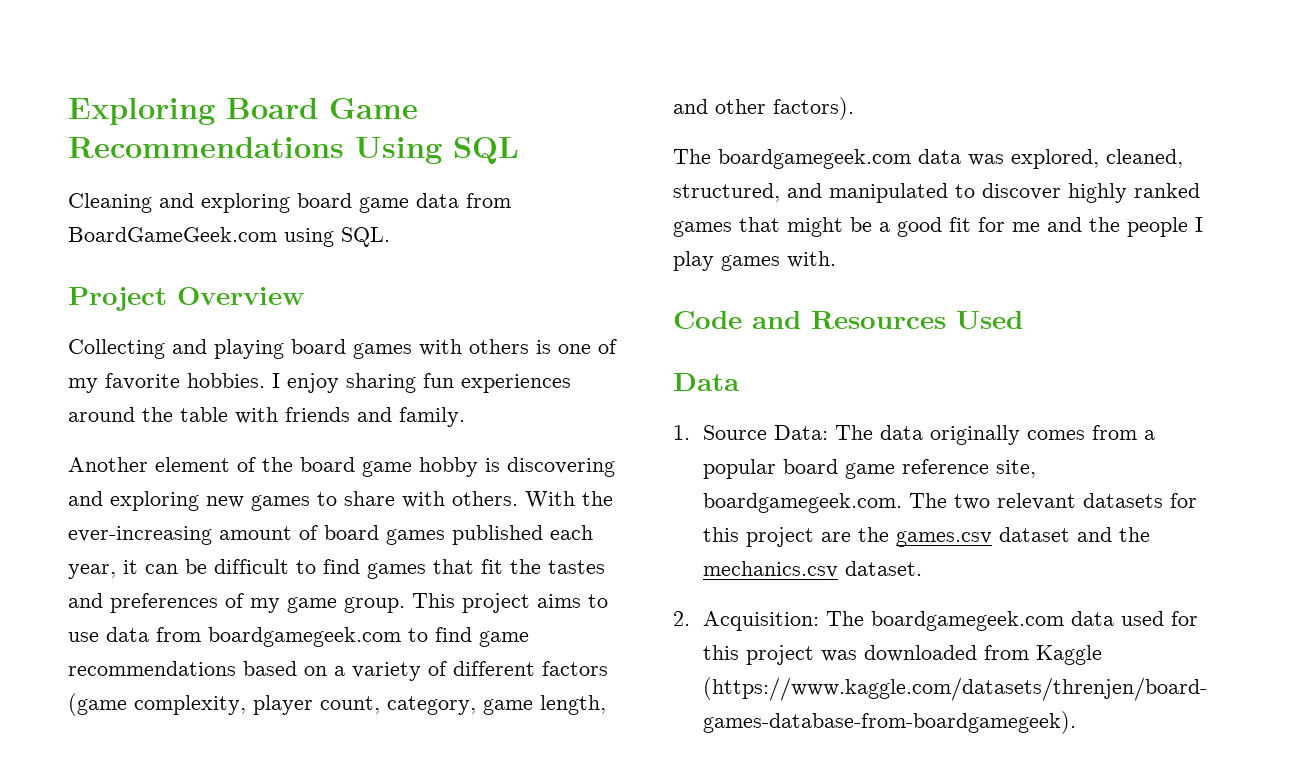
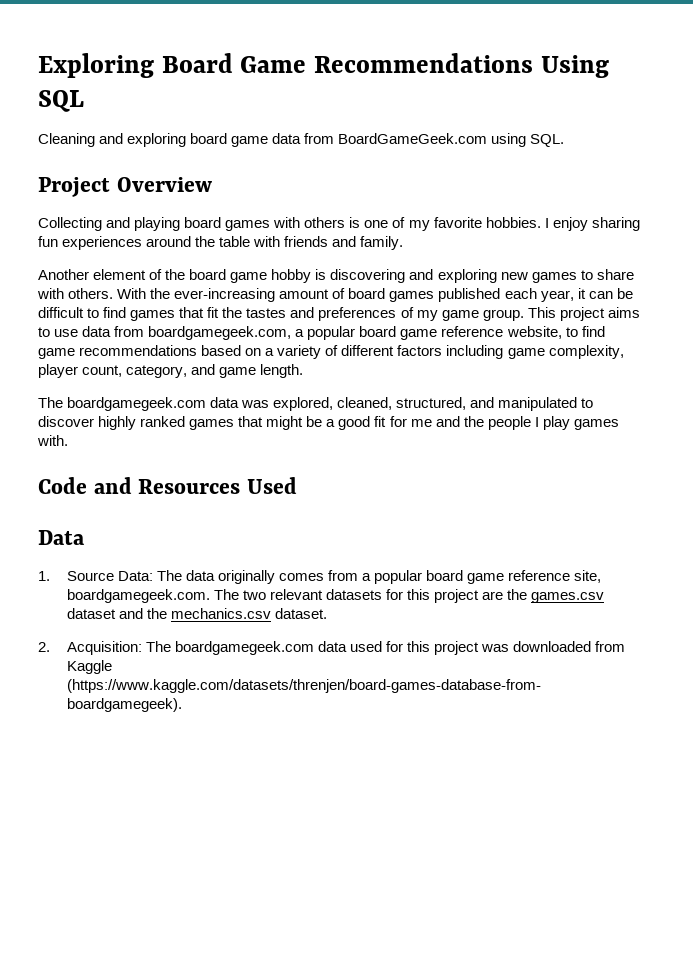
- This project aims to use data from boardgamegeek.com to find game recommendations based on a variety of different factors (game complexity, player count, category, game length, and other factors).
+ This project aims to use data from boardgamegeek.com, a popular board game reference website, to find game recommendations based on a variety of different factors including game complexity, player count, category, and game length.

